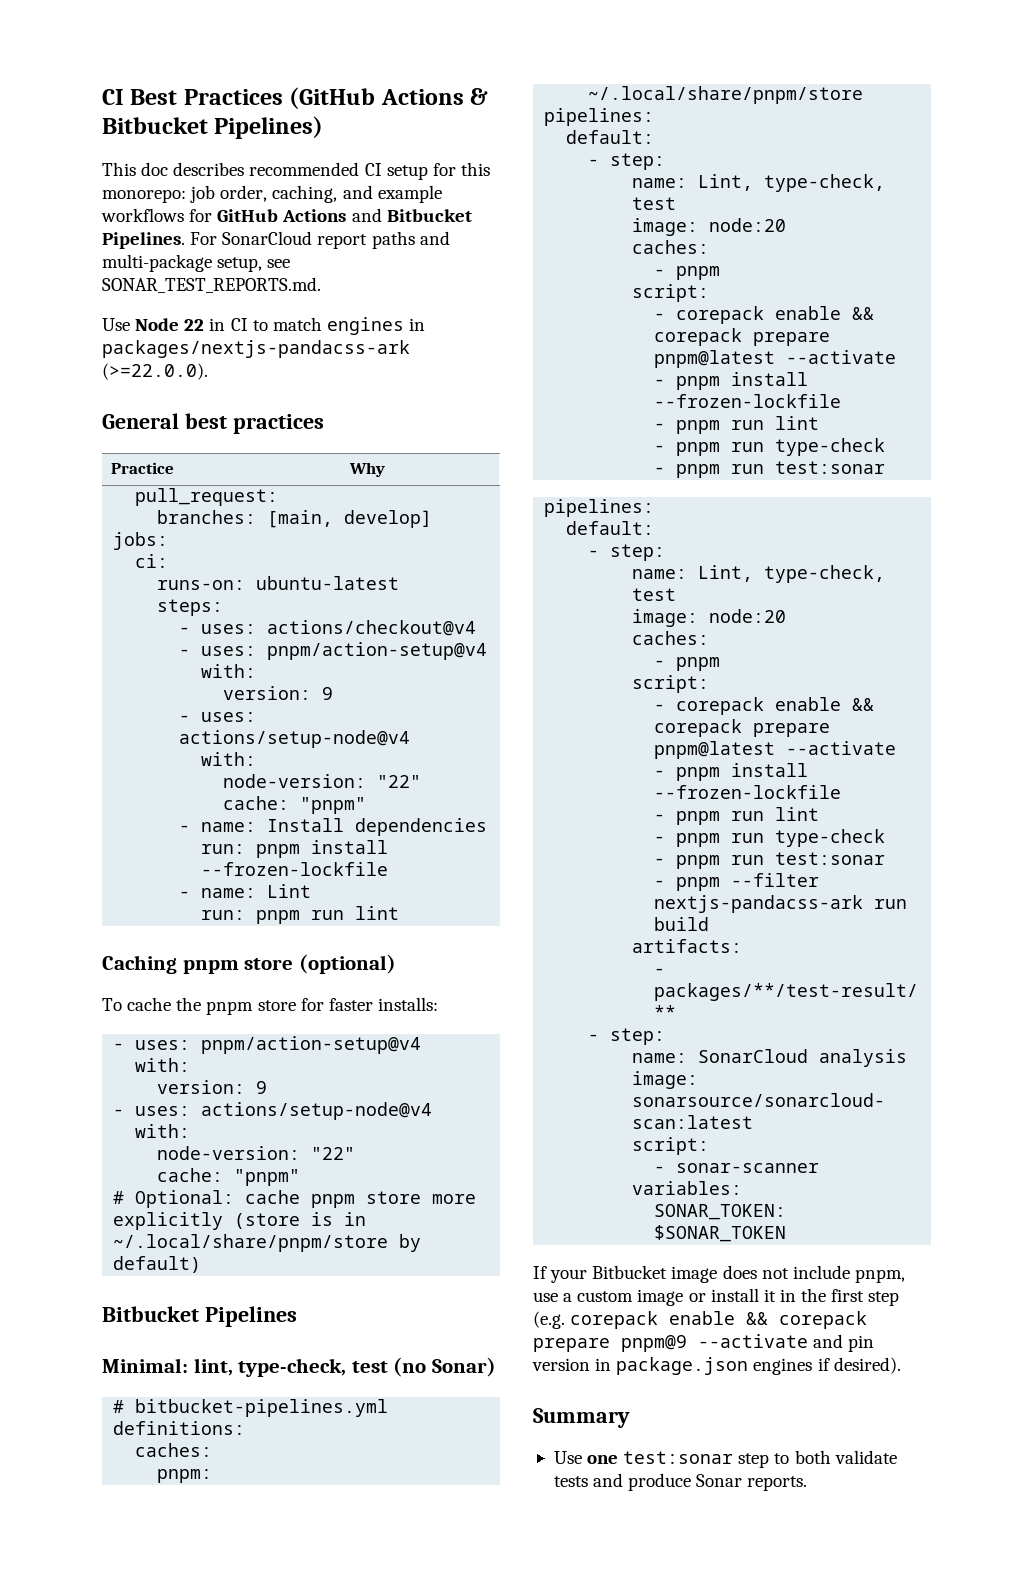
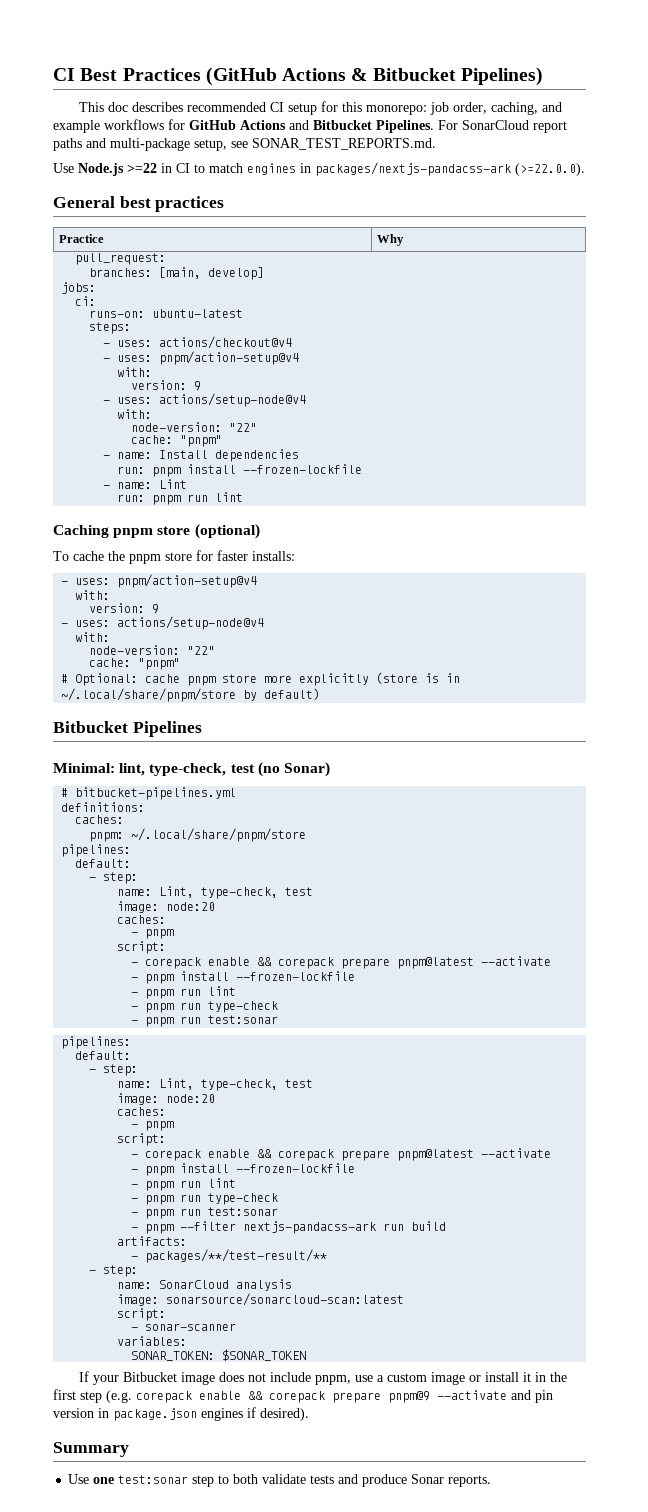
- Use Node 22 in CI to match engines in packages/nextjs-pandacss-ark (>=22.0.0).
+ Use Node.js >=22 in CI to match engines in packages/nextjs-pandacss-ark (>=22.0.0).

